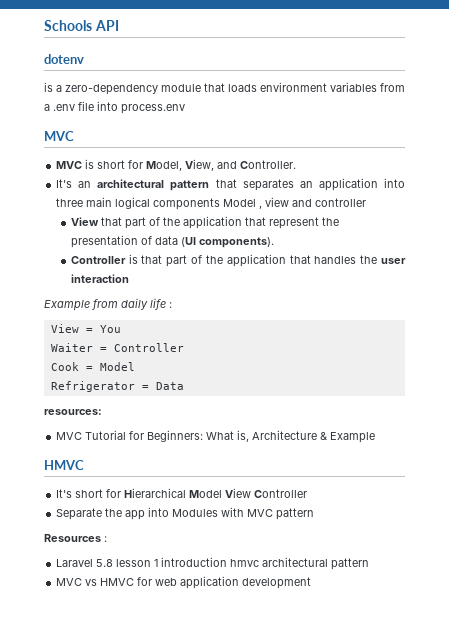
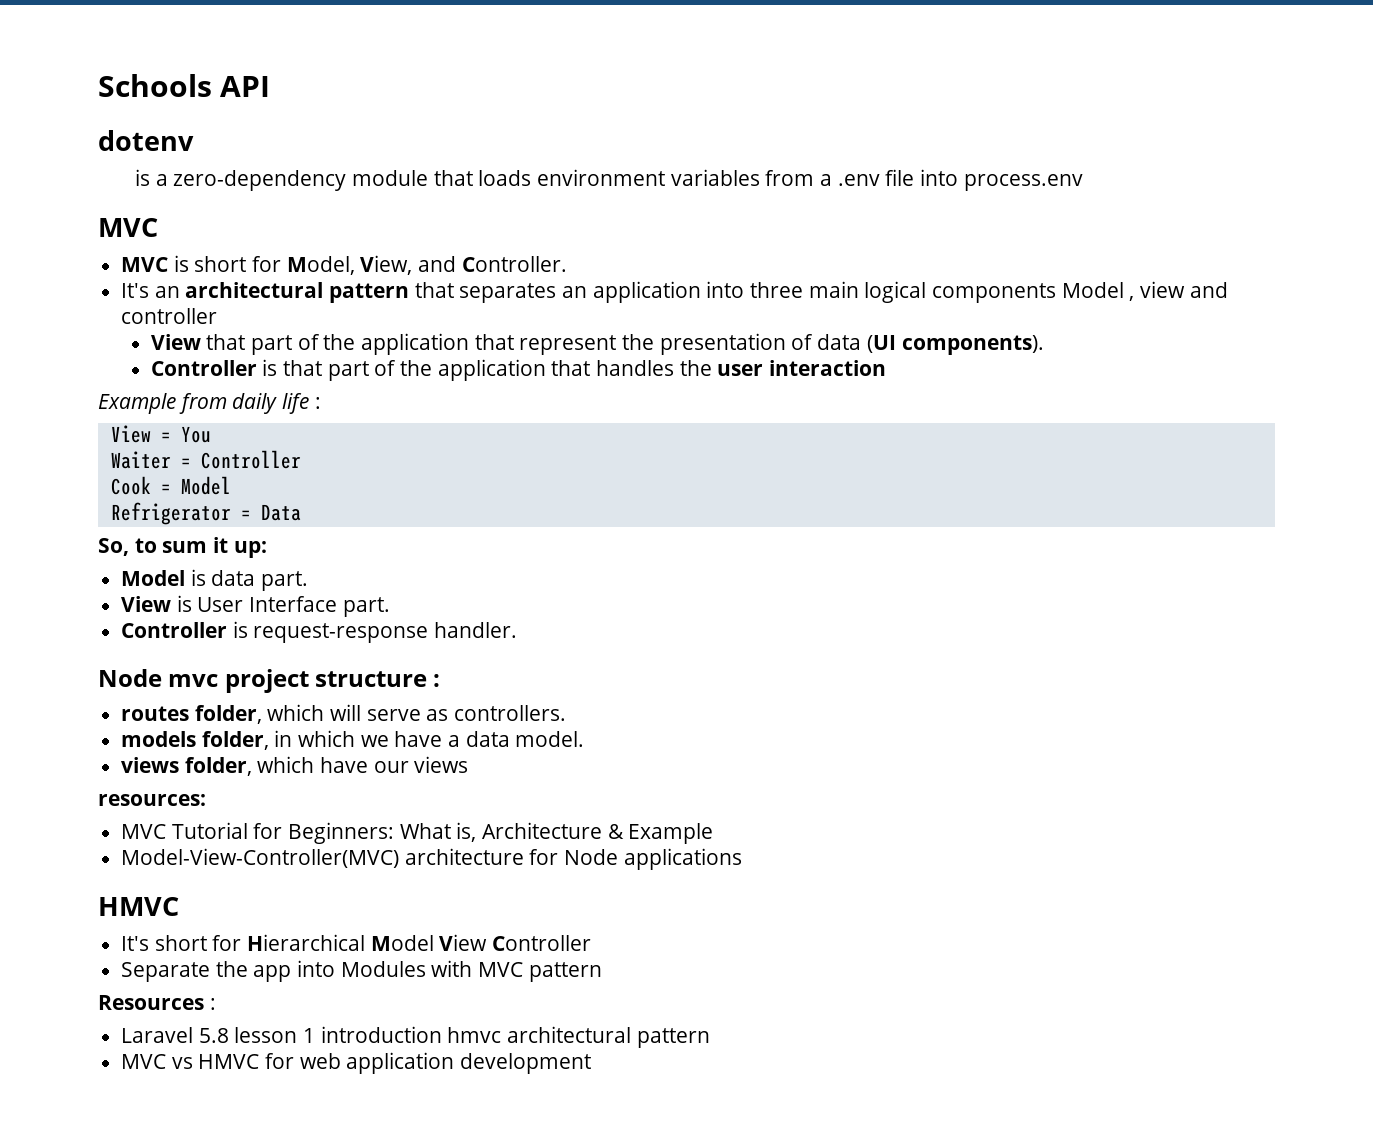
+ So, to sum it up:
+ Model is data part.
+ View is User Interface part.
+ Controller is request-response handler.
+ Node mvc project structure :
+ routes folder, which will serve as controllers.
+ models folder, in which we have a data model.
+ views folder, which have our views
+ Model-View-Controller(MVC) architecture for Node applications

